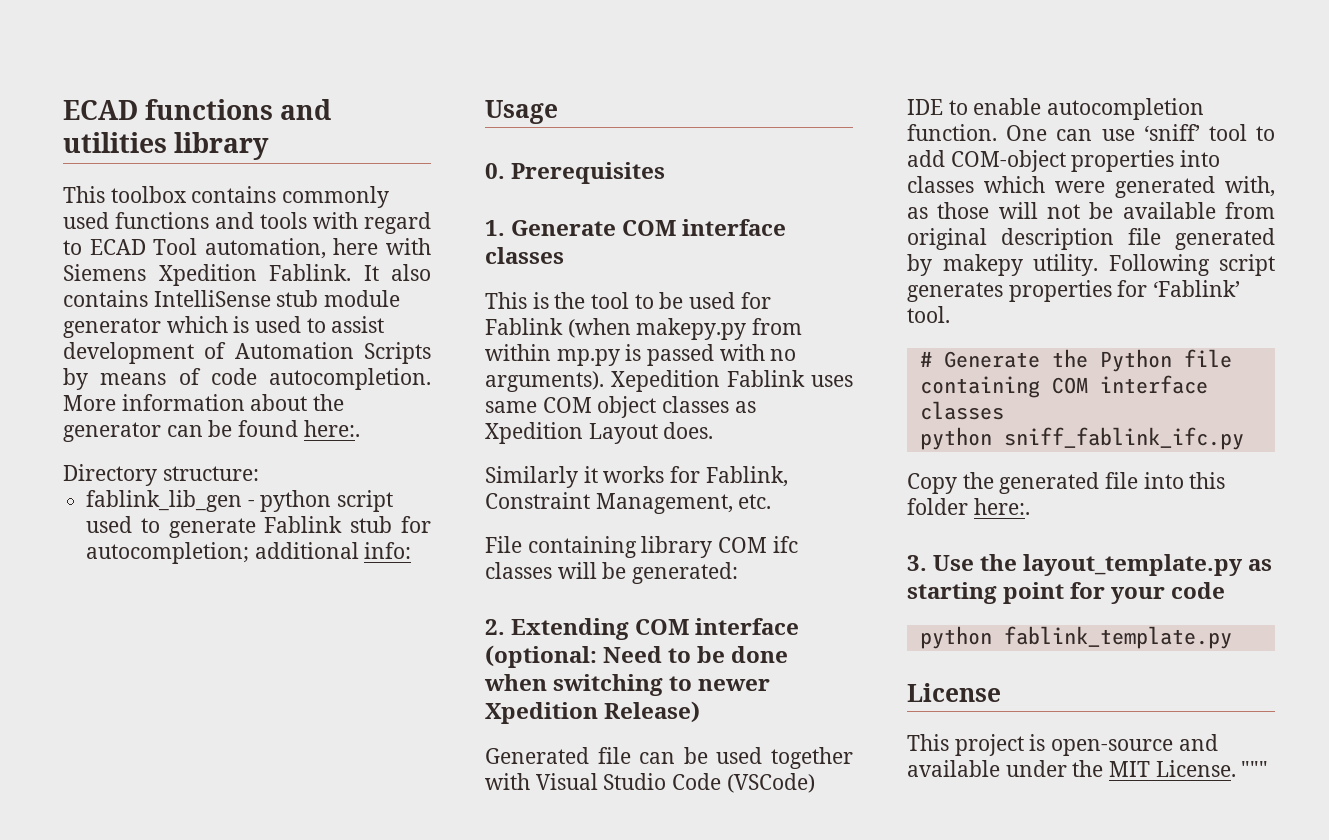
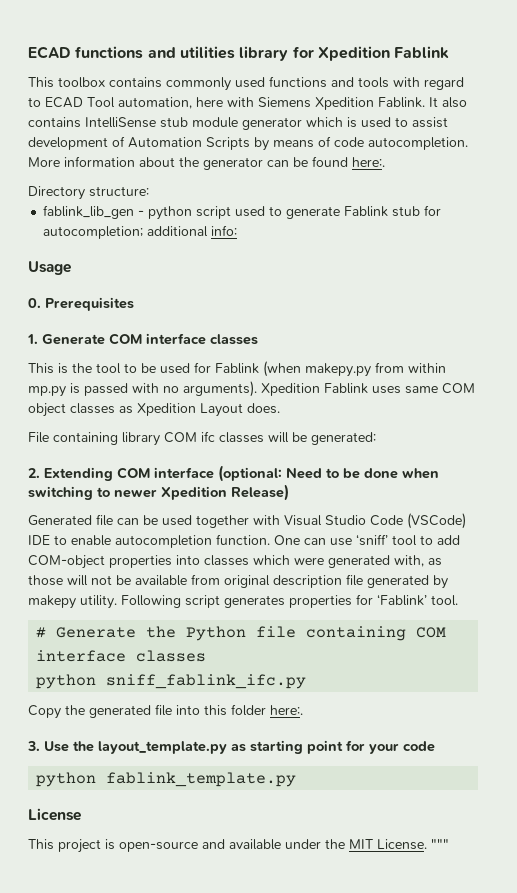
- ECAD functions and utilities library
+ ECAD functions and utilities library for Xpedition Fablink
- Xepedition Fablink uses same COM object classes as Xpedition Layout does.
+ Xpedition Fablink uses same COM object classes as Xpedition Layout does.
- Similarly it works for Fablink, Constraint Management, etc.

